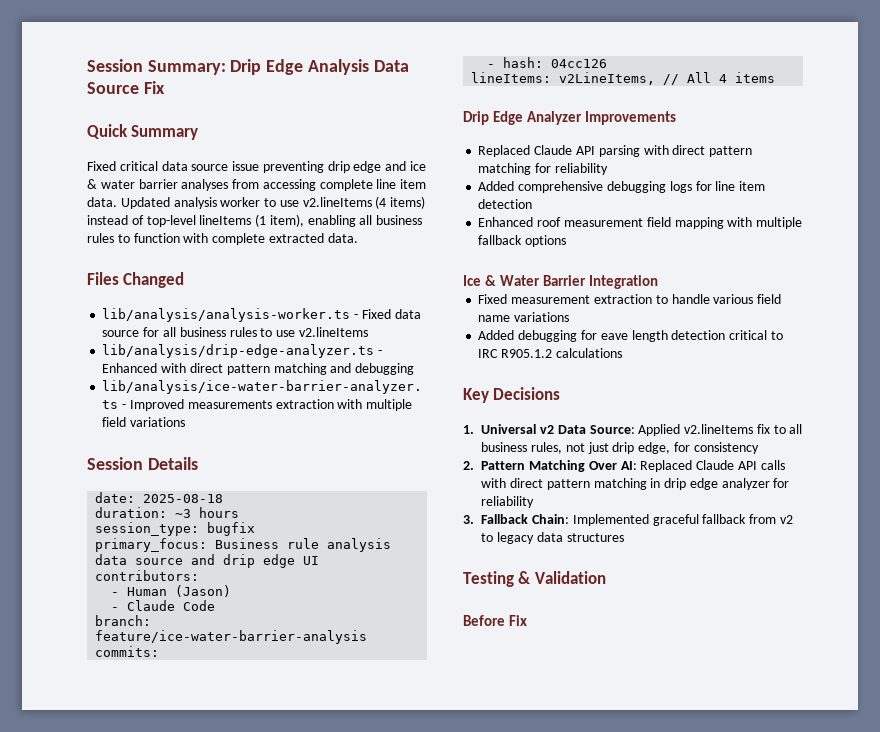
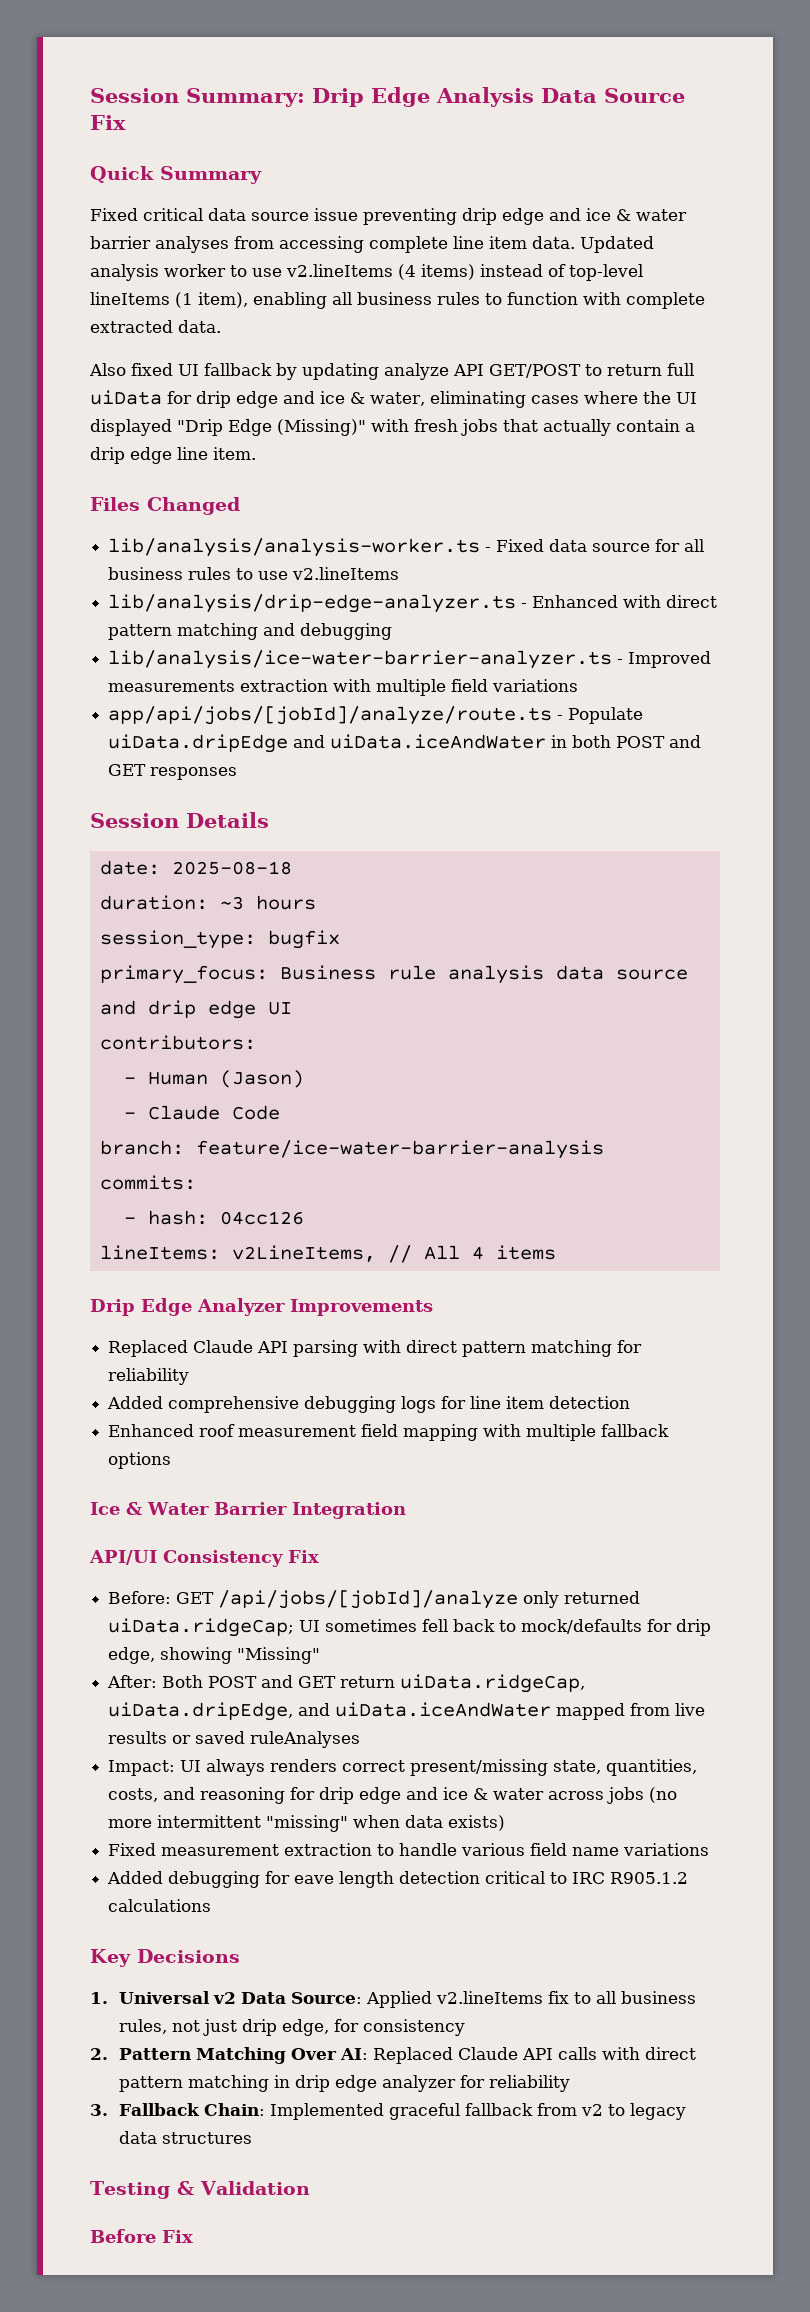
+ Also fixed UI fallback by updating analyze API GET/POST to return full uiData for drip edge and ice & water, eliminating cases where the UI displayed "Drip Edge (Missing)" with fresh jobs that actually contain a drip edge line item.
+ app/api/jobs/[jobId]/analyze/route.ts - Populate uiData.dripEdge and uiData.iceAndWater in both POST and GET responses
+ API/UI Consistency Fix
+ Before: GET /api/jobs/[jobId]/analyze only returned uiData.ridgeCap; UI sometimes fell back to mock/defaults for drip edge, showing "Missing"
+ After: Both POST and GET return uiData.ridgeCap, uiData.dripEdge, and uiData.iceAndWater mapped from live results or saved ruleAnalyses
+ Impact: UI always renders correct present/missing state, quantities, costs, and reasoning for drip edge and ice & water across jobs (no more intermittent "missing" when data exists)

